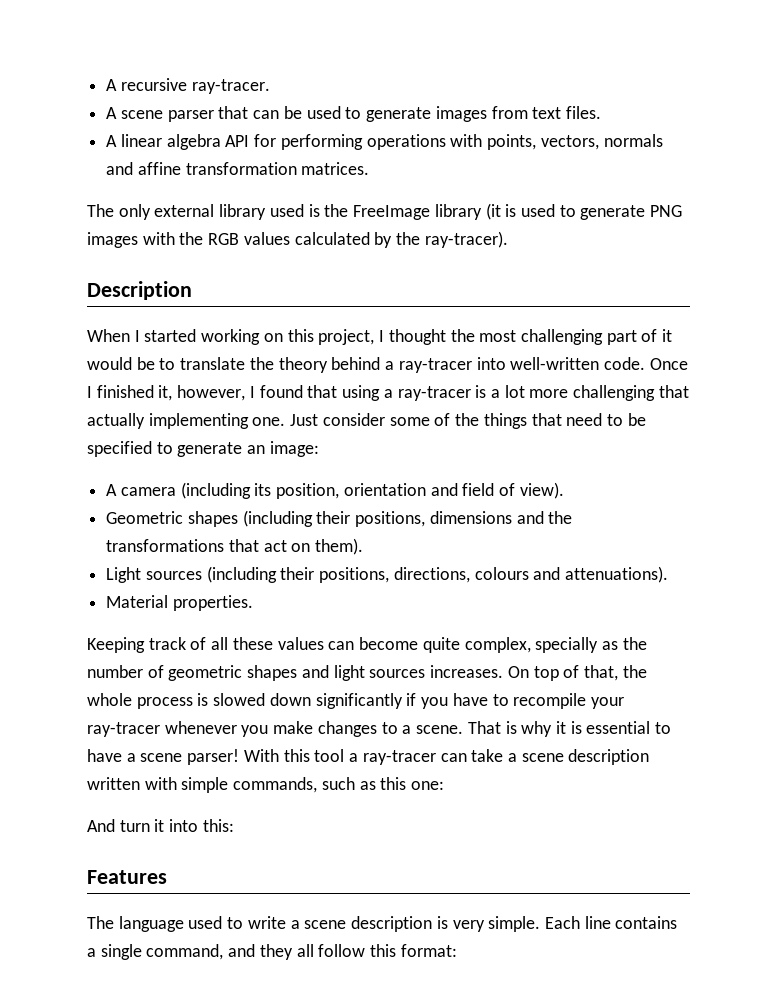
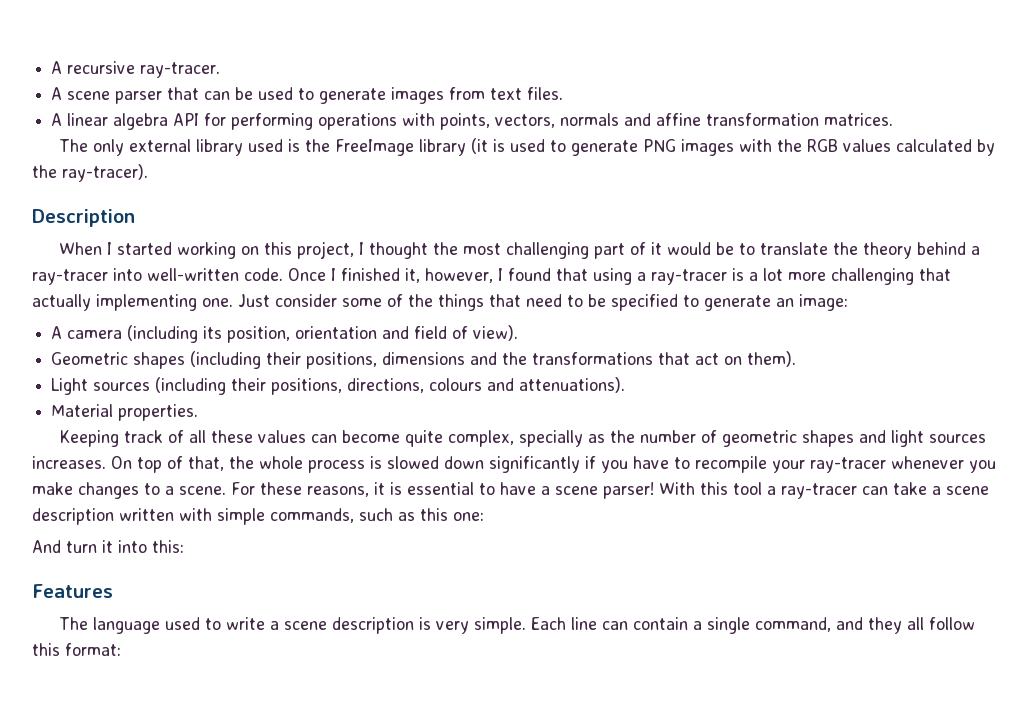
- That is why it is essential to have a scene parser!
+ For these reasons, it is essential to have a scene parser!
- Each line contains a single command, and they all follow this format:
+ Each line can contain a single command, and they all follow this format:

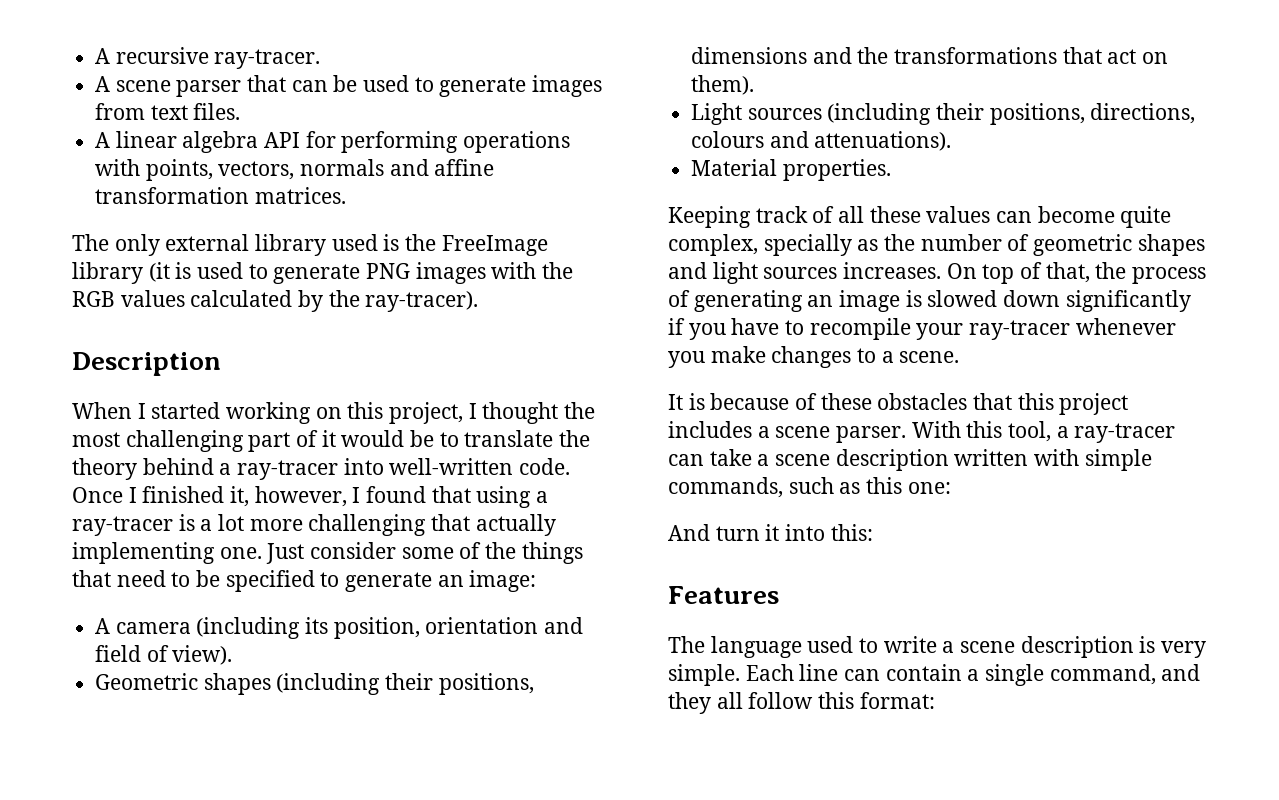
- On top of that, the whole process is slowed down significantly if you have to recompile your ray-tracer whenever you make changes to a scene. For these reasons, it is essential to have a scene parser!
+ On top of that, the process of generating an image is slowed down significantly if you have to recompile your ray-tracer whenever you make changes to a scene.
+ It is because of these obstacles that this project includes a scene parser.
- With this tool a ray-tracer can take a scene description written with simple commands, such as this one:
+ With this tool, a ray-tracer can take a scene description written with simple commands, such as this one:

